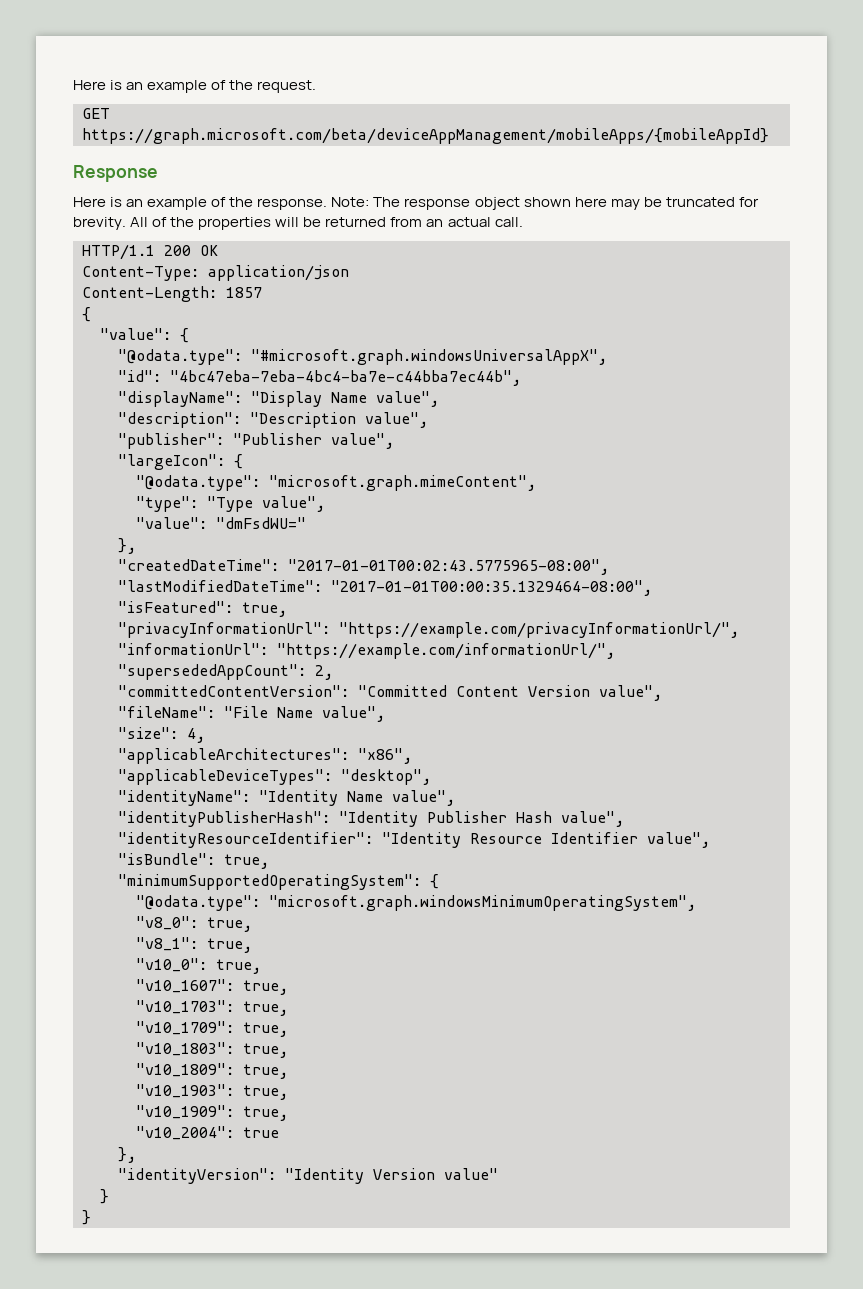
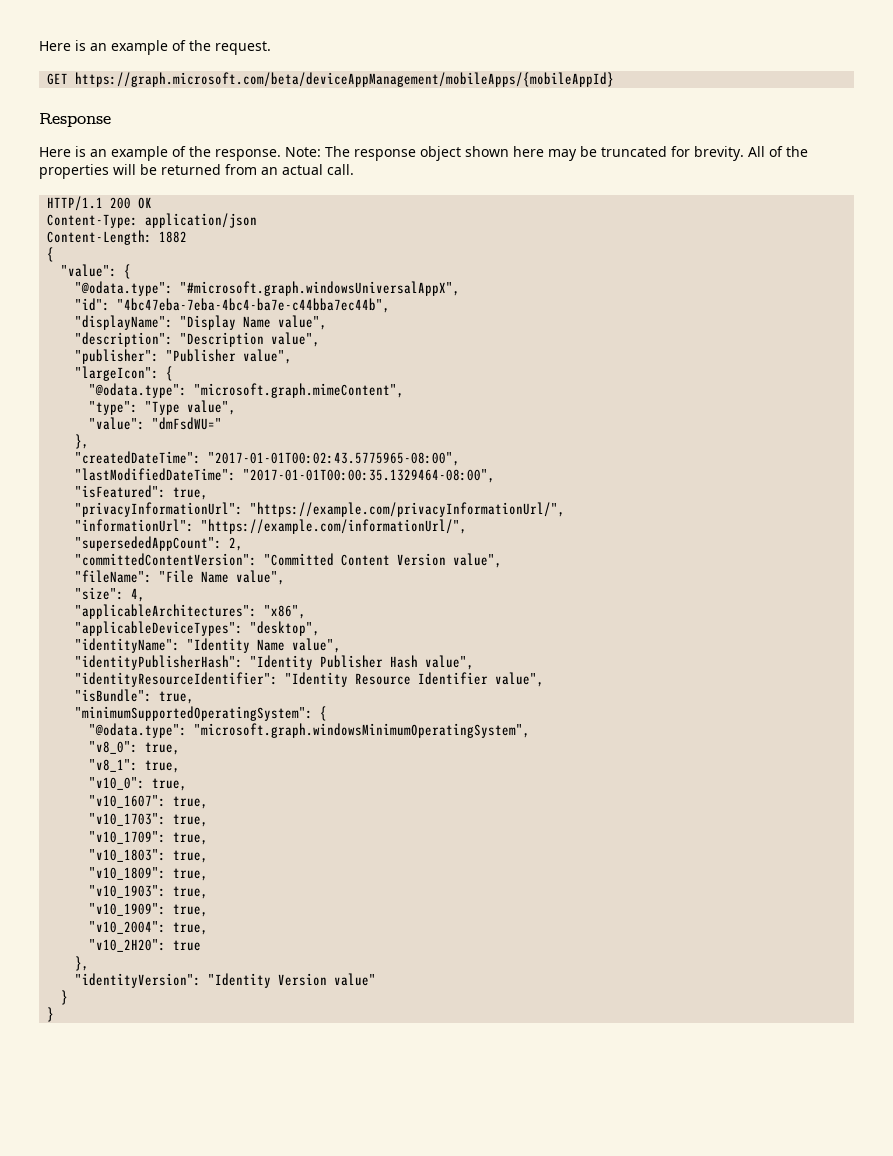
- Content-Length: 1857
+ Content-Length: 1882
- "v10_2004": true
+ "v10_2004": true,
+ "v10_2H20": true

